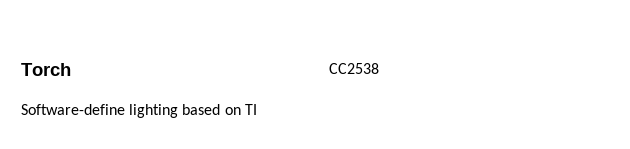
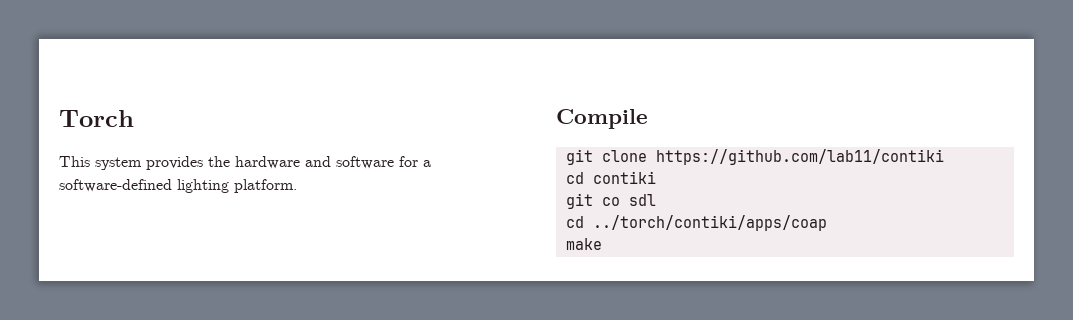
- Software-define lighting based on TI CC2538
+ This system provides the hardware and software for a software-defined lighting platform.
+ Compile
+ git clone https://github.com/lab11/contiki
+ cd contiki
+ git co sdl
+ cd ../torch/contiki/apps/coap
+ make

